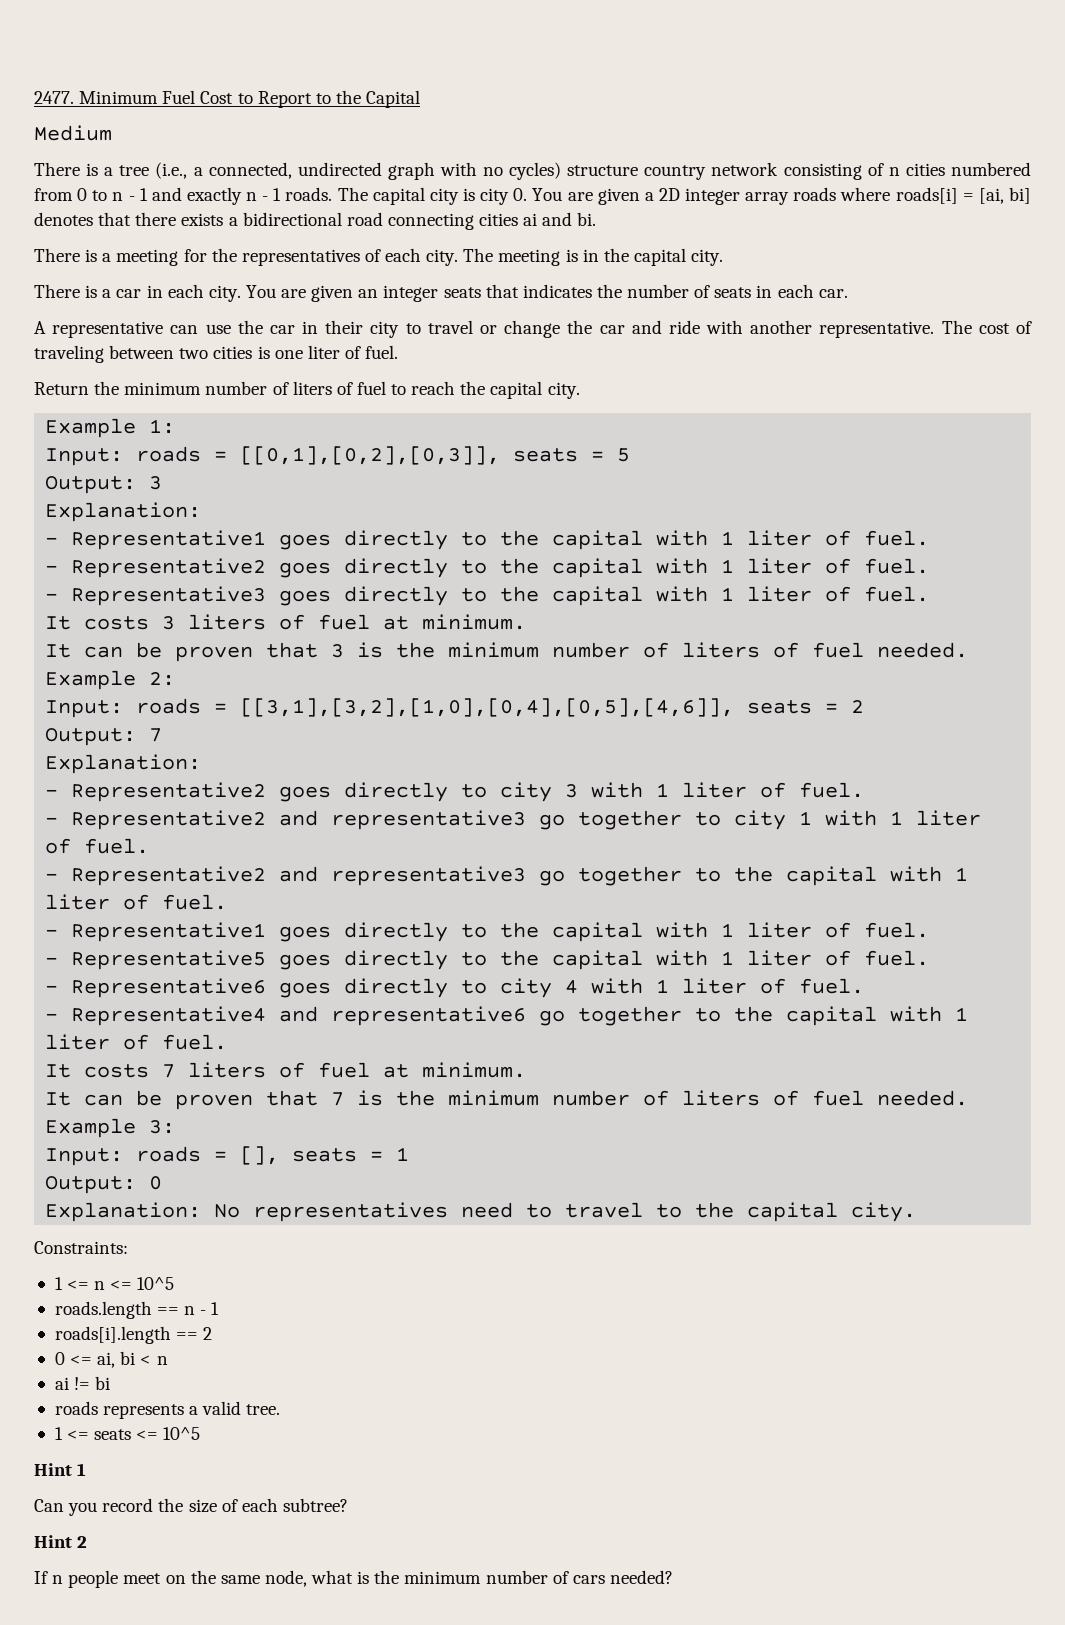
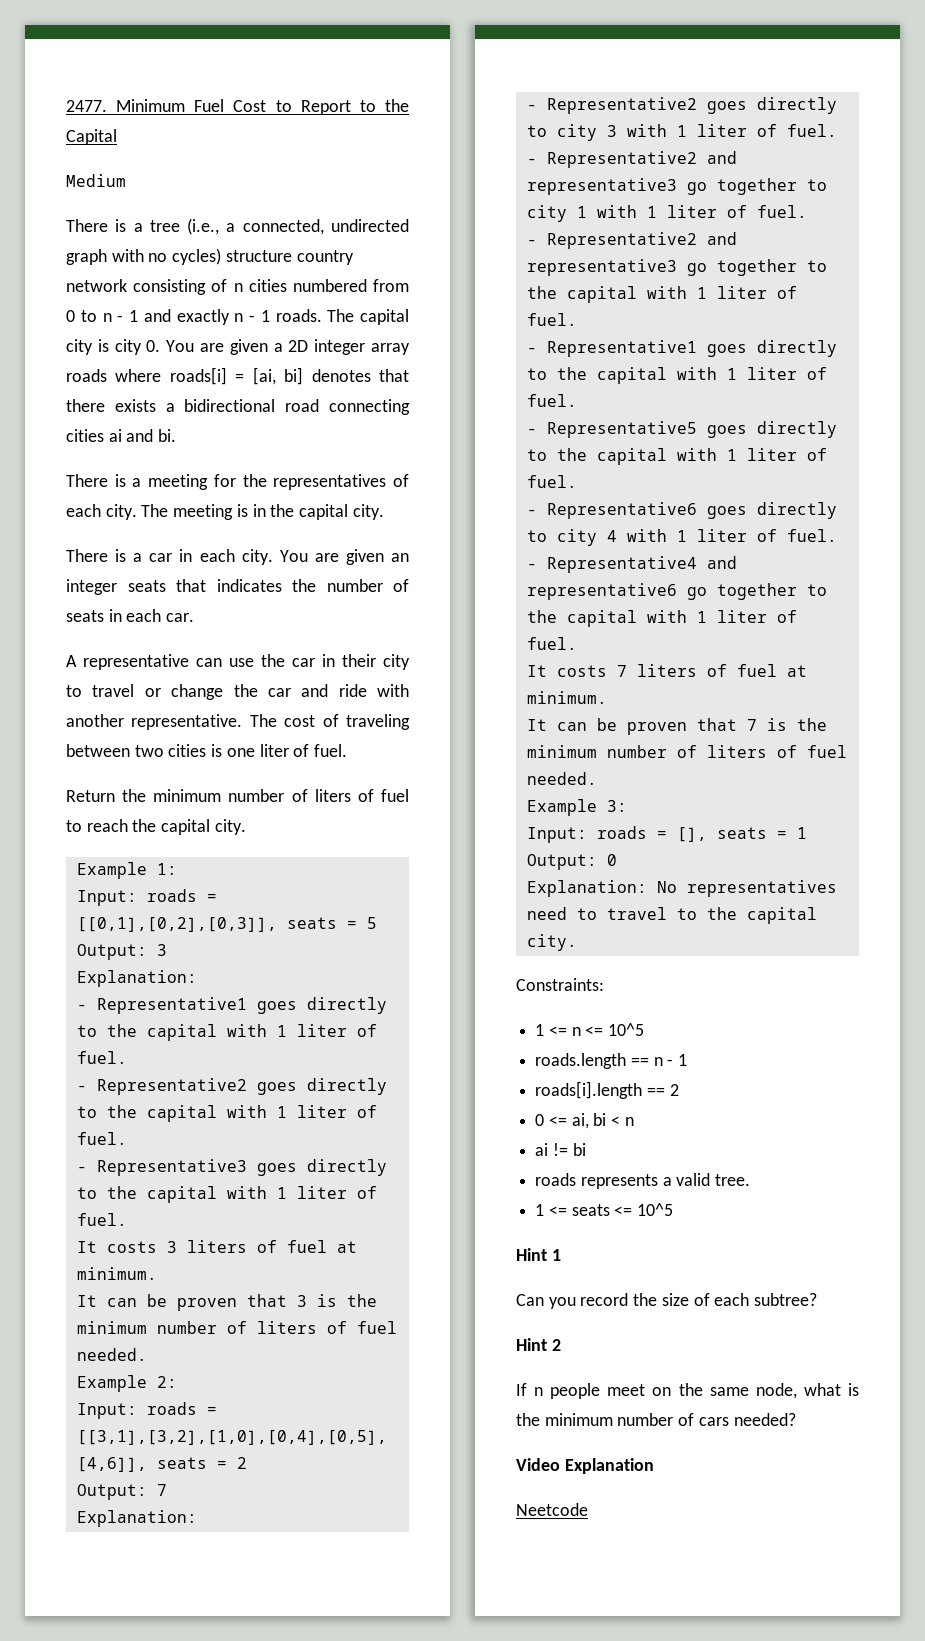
+ Video Explanation
+ Neetcode

